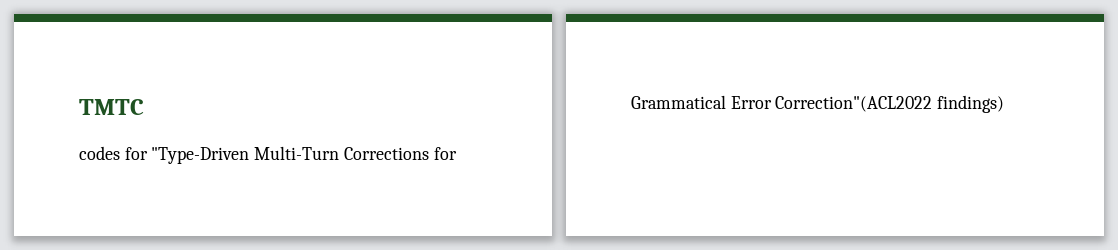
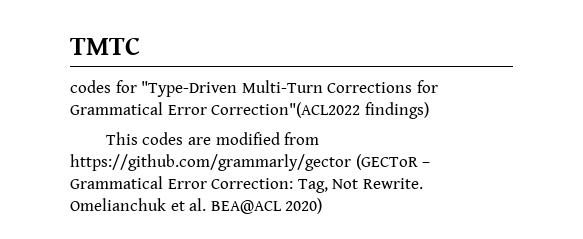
+ This codes are modified from https://github.com/grammarly/gector (GECToR – Grammatical Error Correction: Tag, Not Rewrite. Omelianchuk et al. BEA@ACL 2020)

